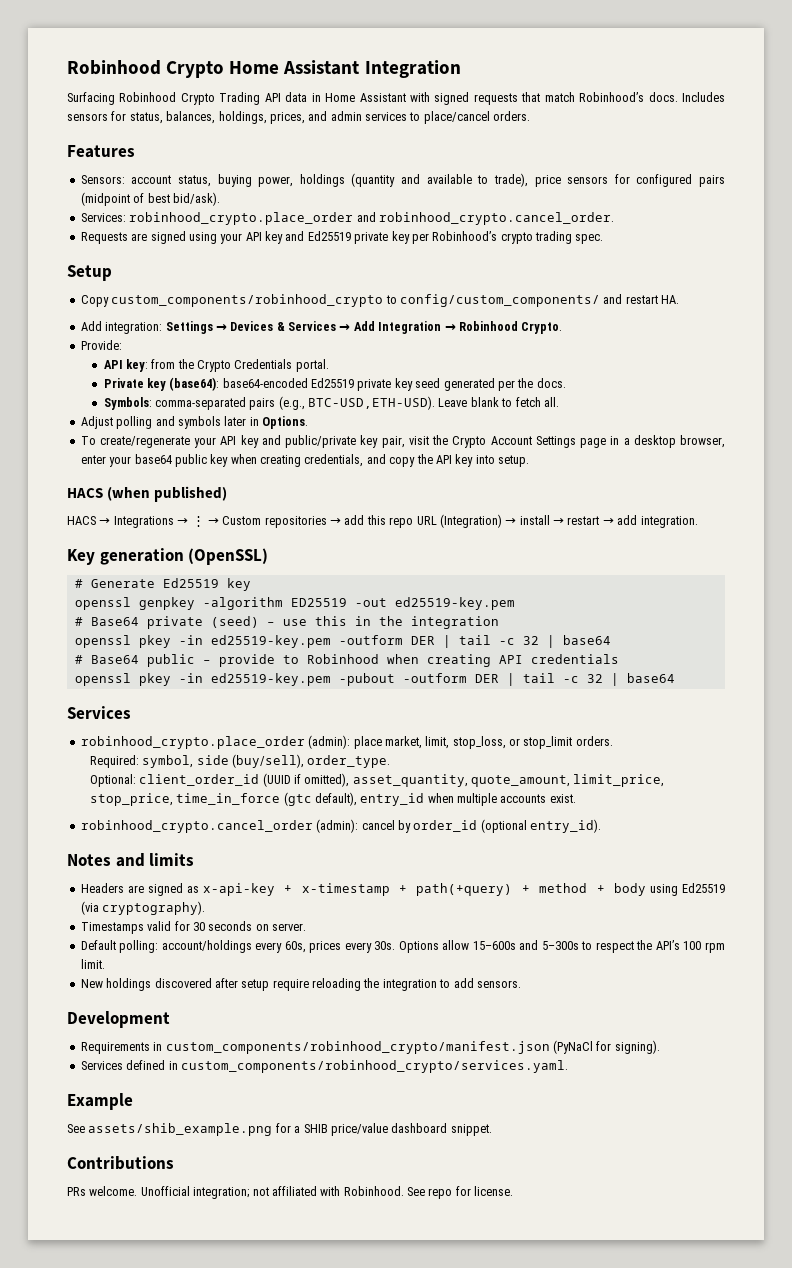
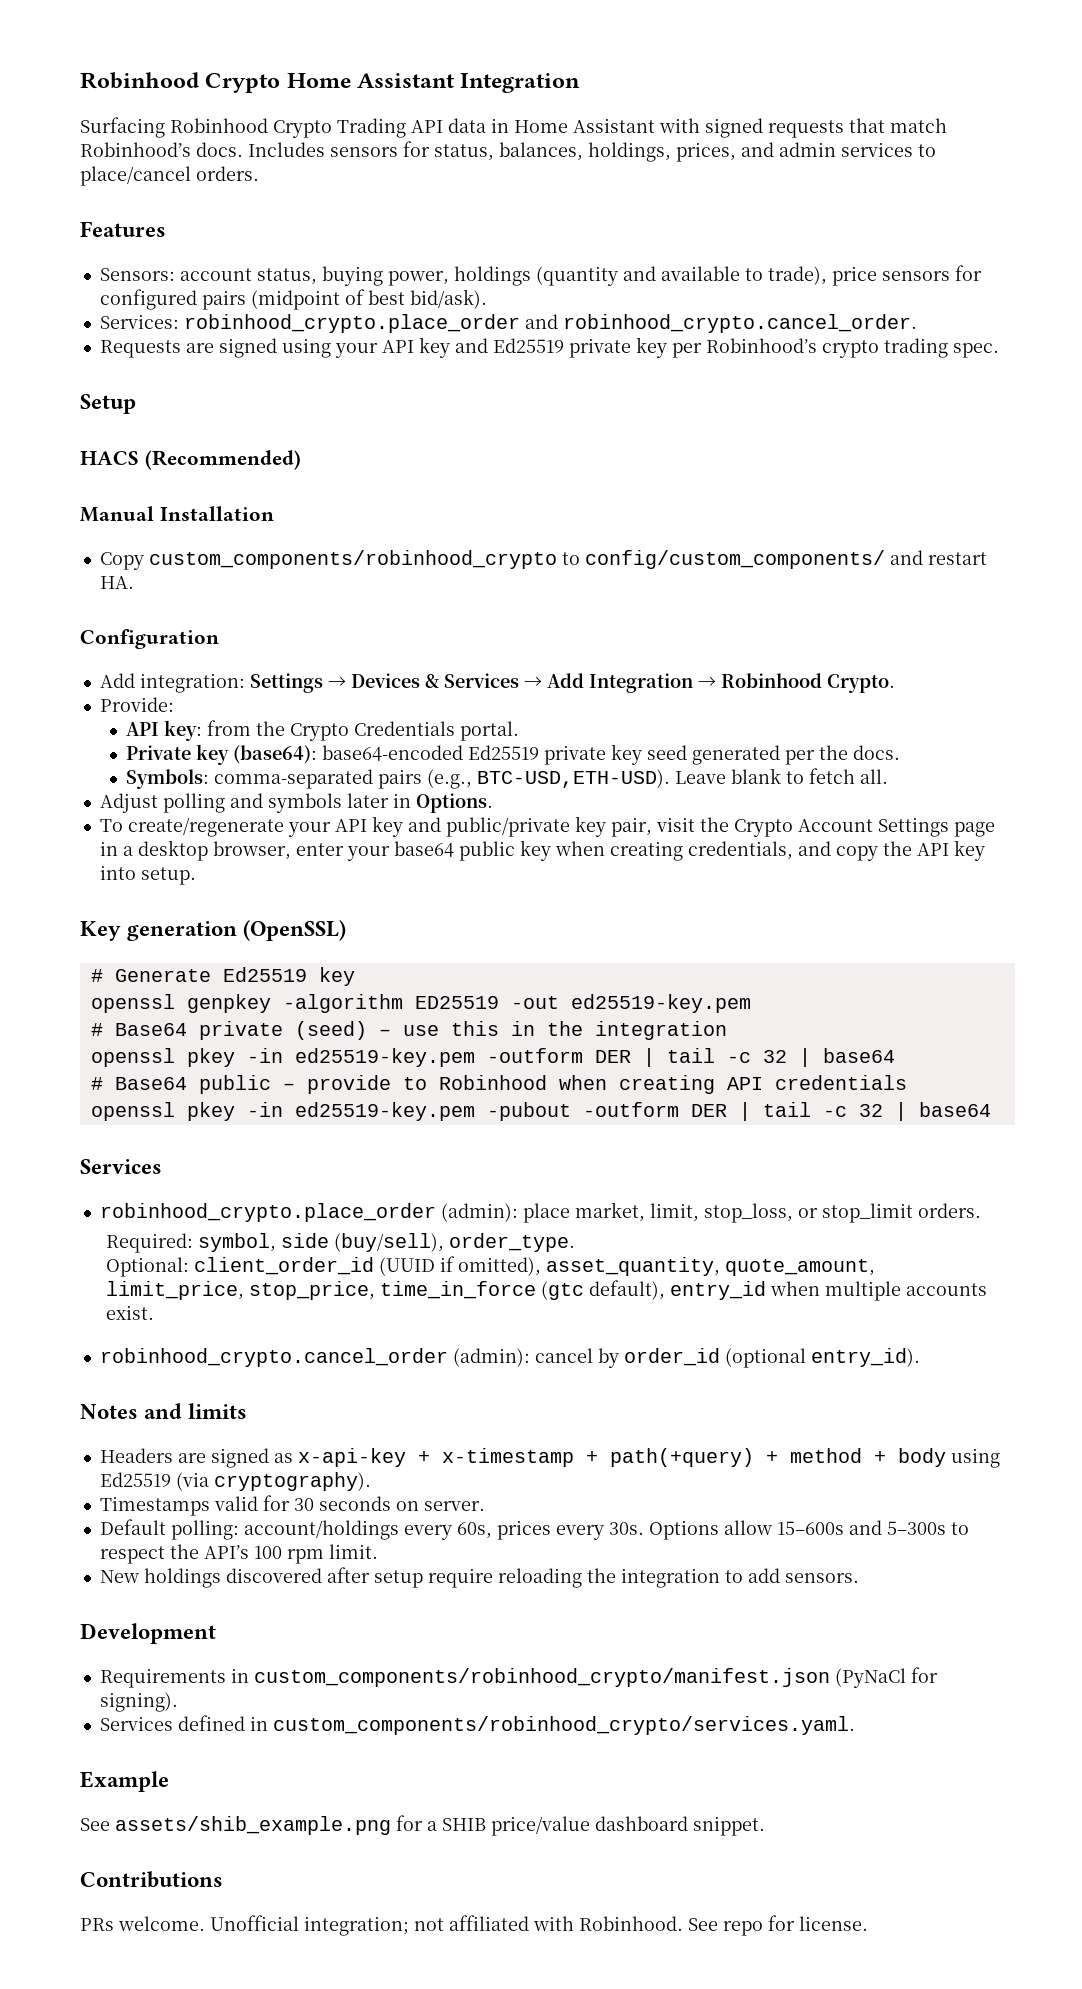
+ HACS (Recommended)
+ Manual Installation
+ Configuration
- HACS (when published)
- HACS → Integrations → ⋮ → Custom repositories → add this repo URL (Integration) → install → restart → add integration.

